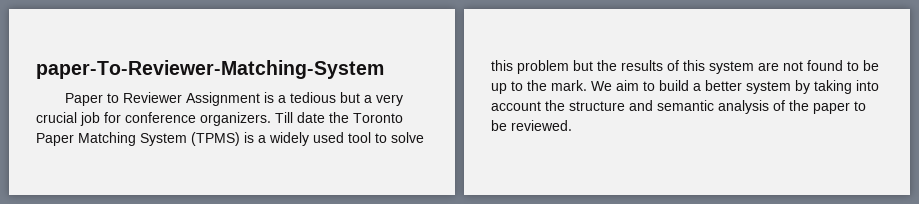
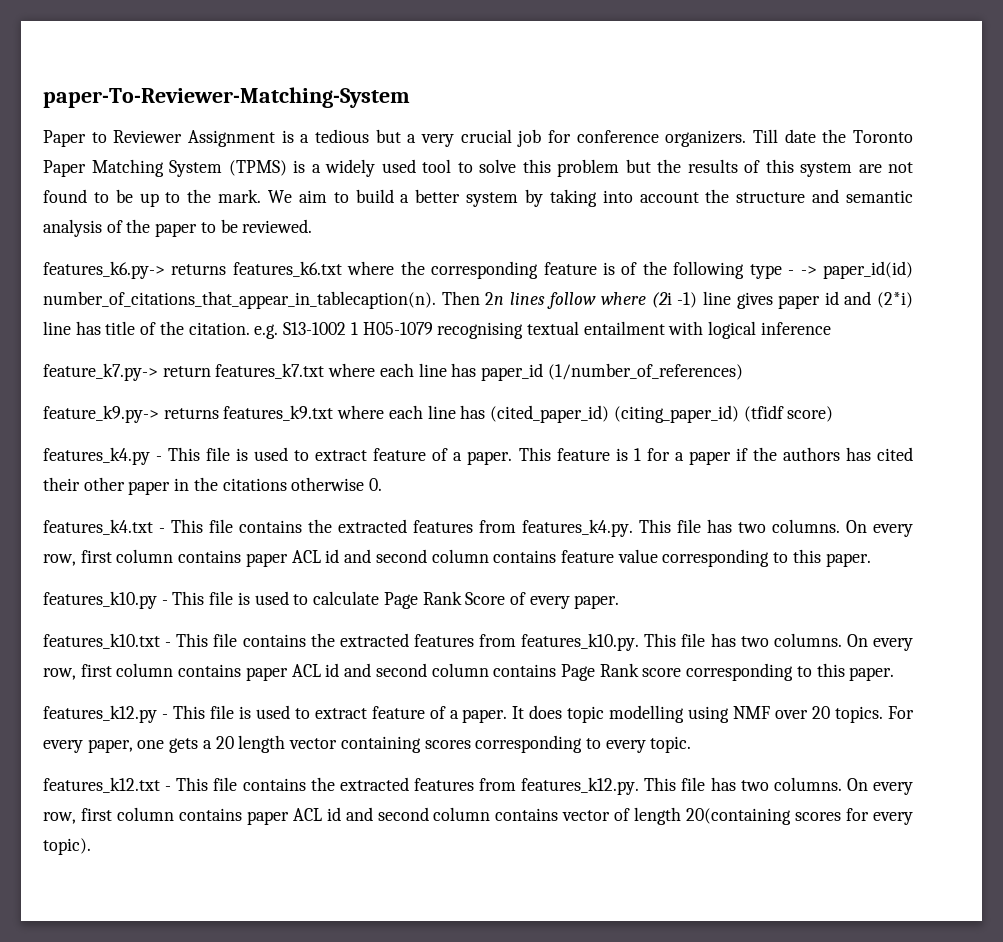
+ features_k6.py-> returns features_k6.txt where the corresponding feature is of the following type - -> paper_id(id) number_of_citations_that_appear_in_tablecaption(n). Then 2n lines follow where (2i -1) line gives paper id and (2*i) line has title of the citation. e.g. S13-1002 1 H05-1079 recognising textual entailment with logical inference
+ feature_k7.py-> return features_k7.txt where each line has paper_id (1/number_of_references)
+ feature_k9.py-> returns features_k9.txt where each line has (cited_paper_id) (citing_paper_id) (tfidf score)
+ features_k4.py - This file is used to extract feature of a paper. This feature is 1 for a paper if the authors has cited their other paper in the citations otherwise 0.
+ features_k4.txt - This file contains the extracted features from features_k4.py. This file has two columns. On every row, first column contains paper ACL id and second column contains feature value corresponding to this paper.
+ features_k10.py - This file is used to calculate Page Rank Score of every paper.
+ features_k10.txt - This file contains the extracted features from features_k10.py. This file has two columns. On every row, first column contains paper ACL id and second column contains Page Rank score corresponding to this paper.
+ features_k12.py - This file is used to extract feature of a paper. It does topic modelling using NMF over 20 topics. For every paper, one gets a 20 length vector containing scores corresponding to every topic.
+ features_k12.txt - This file contains the extracted features from features_k12.py. This file has two columns. On every row, first column contains paper ACL id and second column contains vector of length 20(containing scores for every topic).

